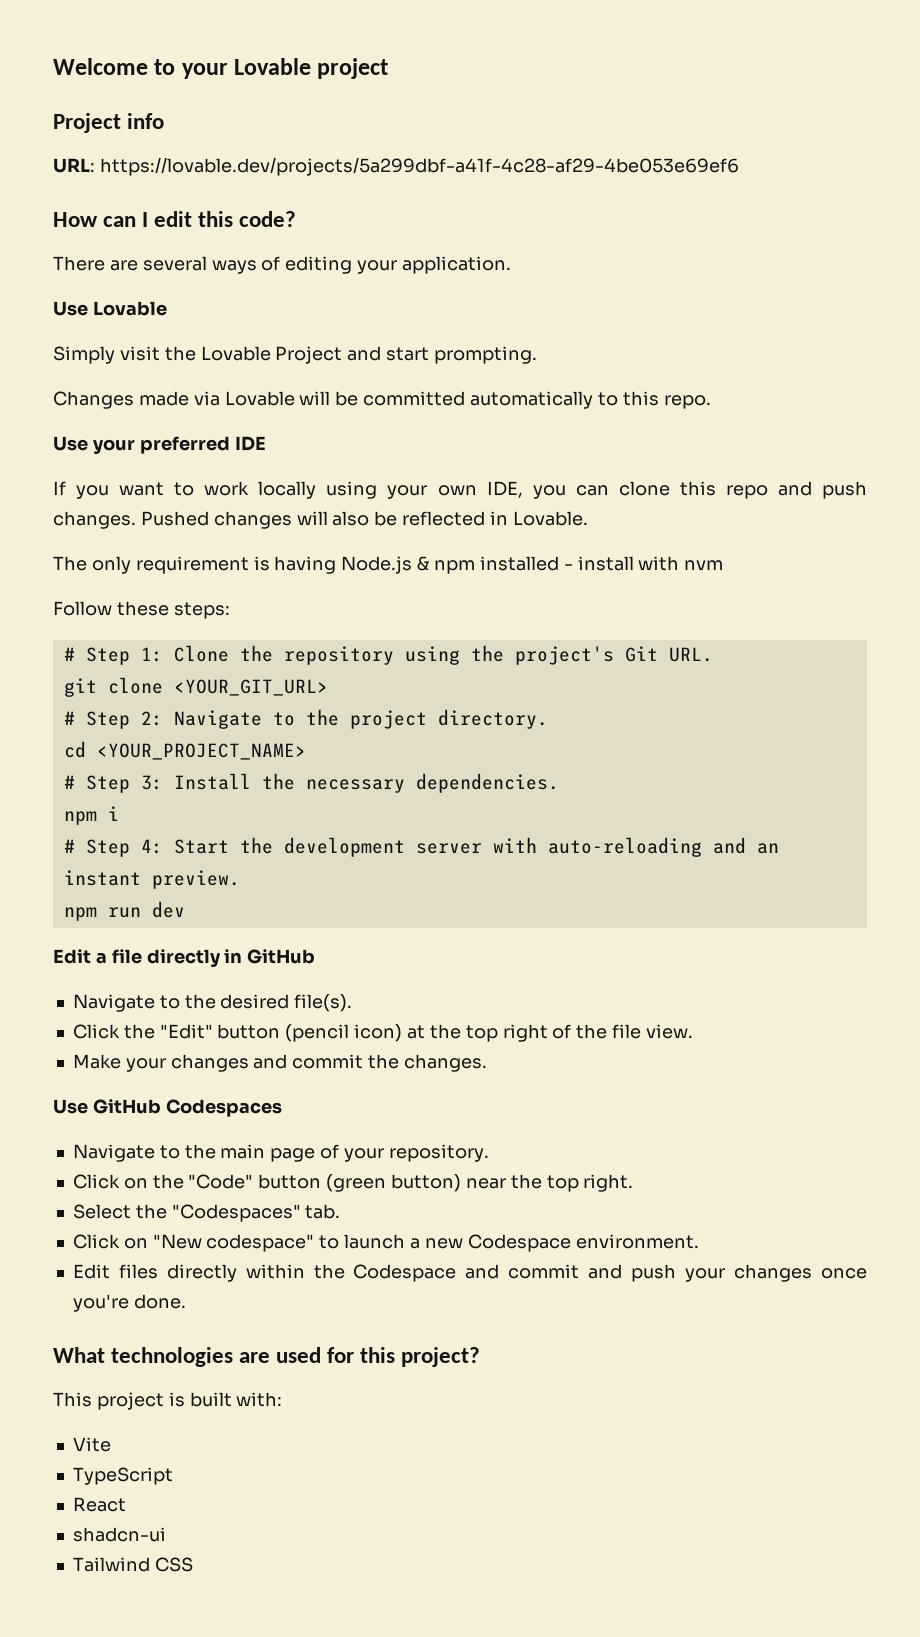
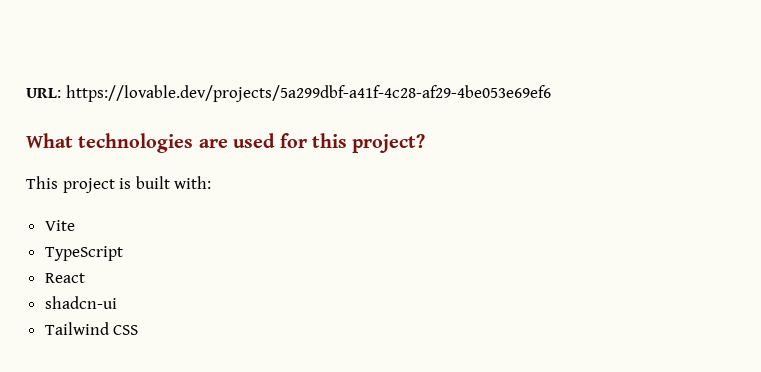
- Welcome to your Lovable project
- Project info
  URL: https://lovable.dev/projects/5a299dbf-a41f-4c28-af29-4be053e69ef6
- How can I edit this code?
- There are several ways of editing your application.
- Use Lovable
- Simply visit the Lovable Project and start prompting.
- Changes made via Lovable will be committed automatically to this repo.
- Use your preferred IDE
- If you want to work locally using your own IDE, you can clone this repo and push changes. Pushed changes will also be reflected in Lovable.
- The only requirement is having Node.js & npm installed - install with nvm
- Follow these steps:
- # Step 1: Clone the repository using the project's Git URL.
- git clone <YOUR_GIT_URL>
- # Step 2: Navigate to the project directory.
- cd <YOUR_PROJECT_NAME>
- # Step 3: Install the necessary dependencies.
- npm i
- # Step 4: Start the development server with auto-reloading and an instant preview.
- npm run dev
- Edit a file directly in GitHub
- Navigate to the desired file(s).
- Click the "Edit" button (pencil icon) at the top right of the file view.
- Make your changes and commit the changes.
- Use GitHub Codespaces
- Navigate to the main page of your repository.
- Click on the "Code" button (green button) near the top right.
- Select the "Codespaces" tab.
- Click on "New codespace" to launch a new Codespace environment.
- Edit files directly within the Codespace and commit and push your changes once you're done.

